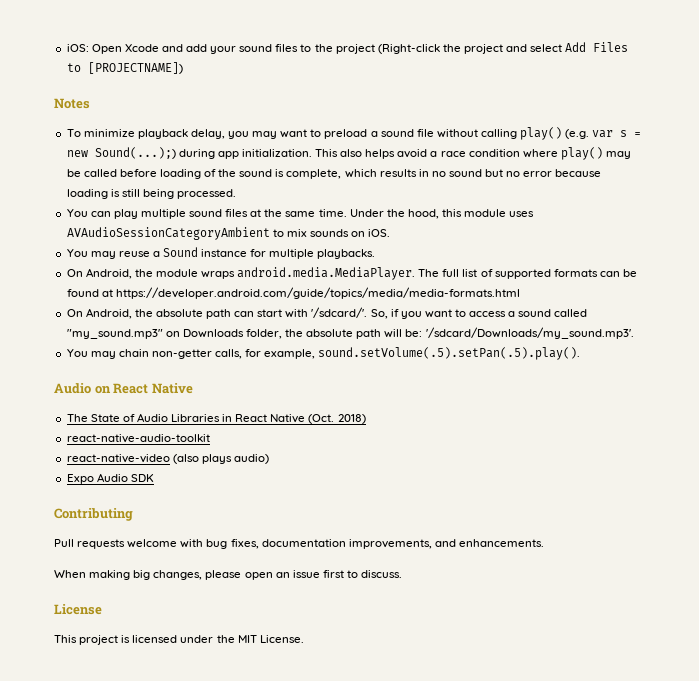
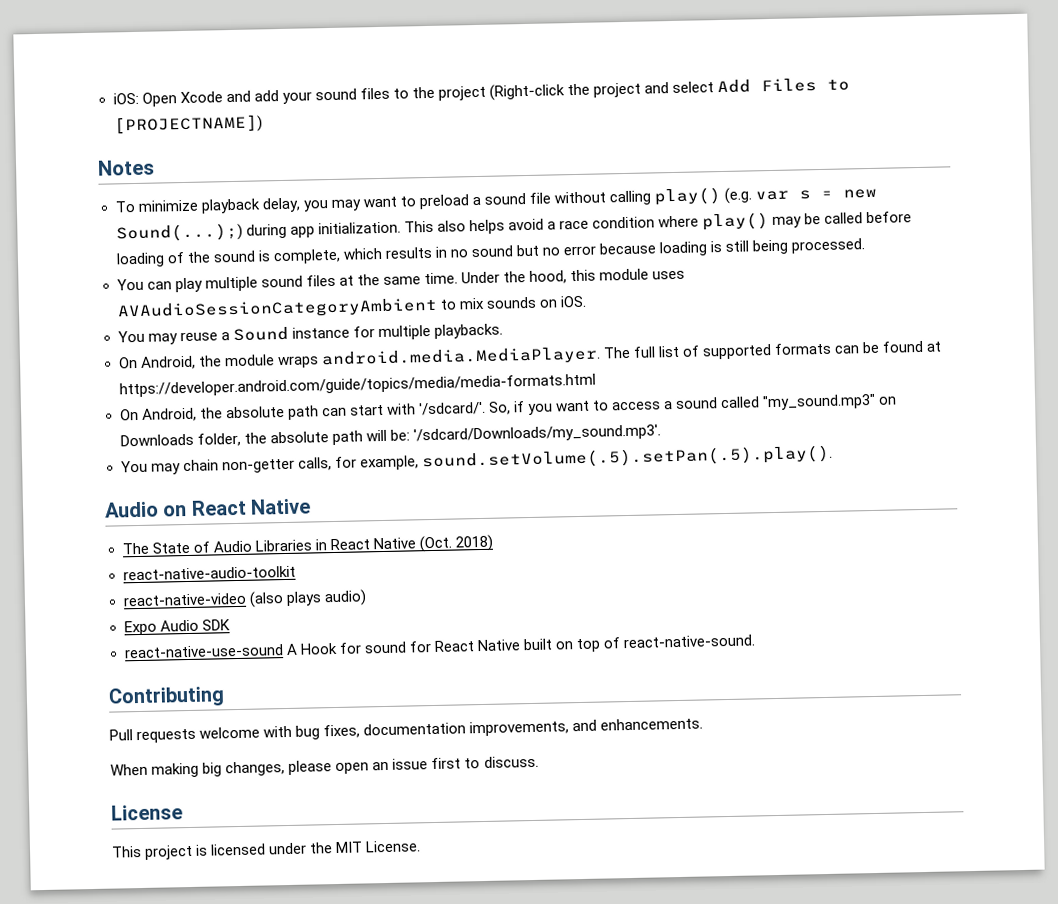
+ react-native-use-sound A Hook for sound for React Native built on top of react-native-sound.

